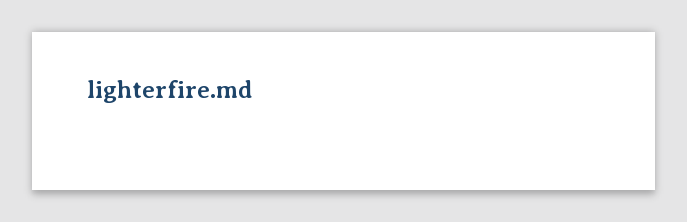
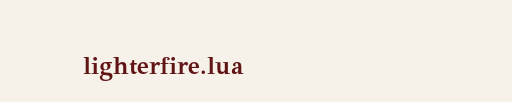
- lighterfire.md
+ lighterfire.lua

